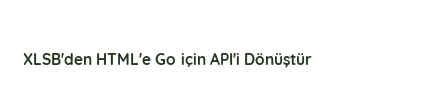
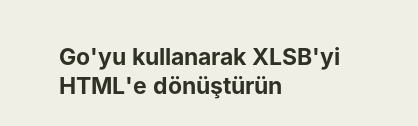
- XLSB'den HTML'e Go için API'i Dönüştür
+ Go'yu kullanarak XLSB'yi HTML'e dönüştürün

